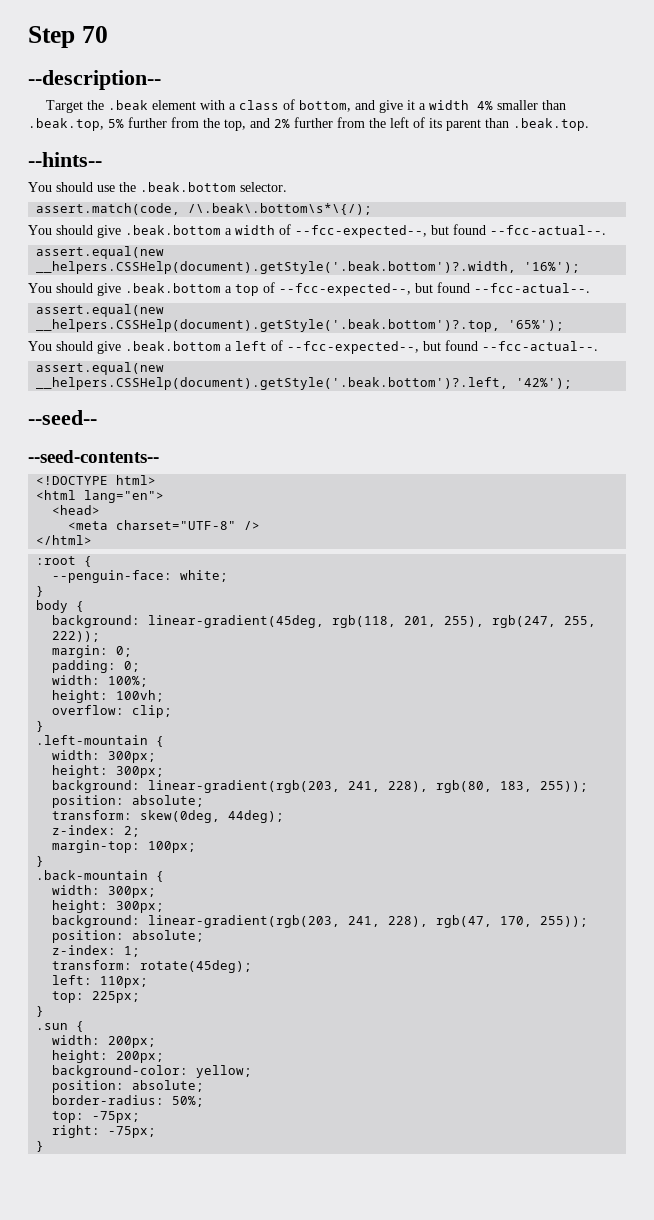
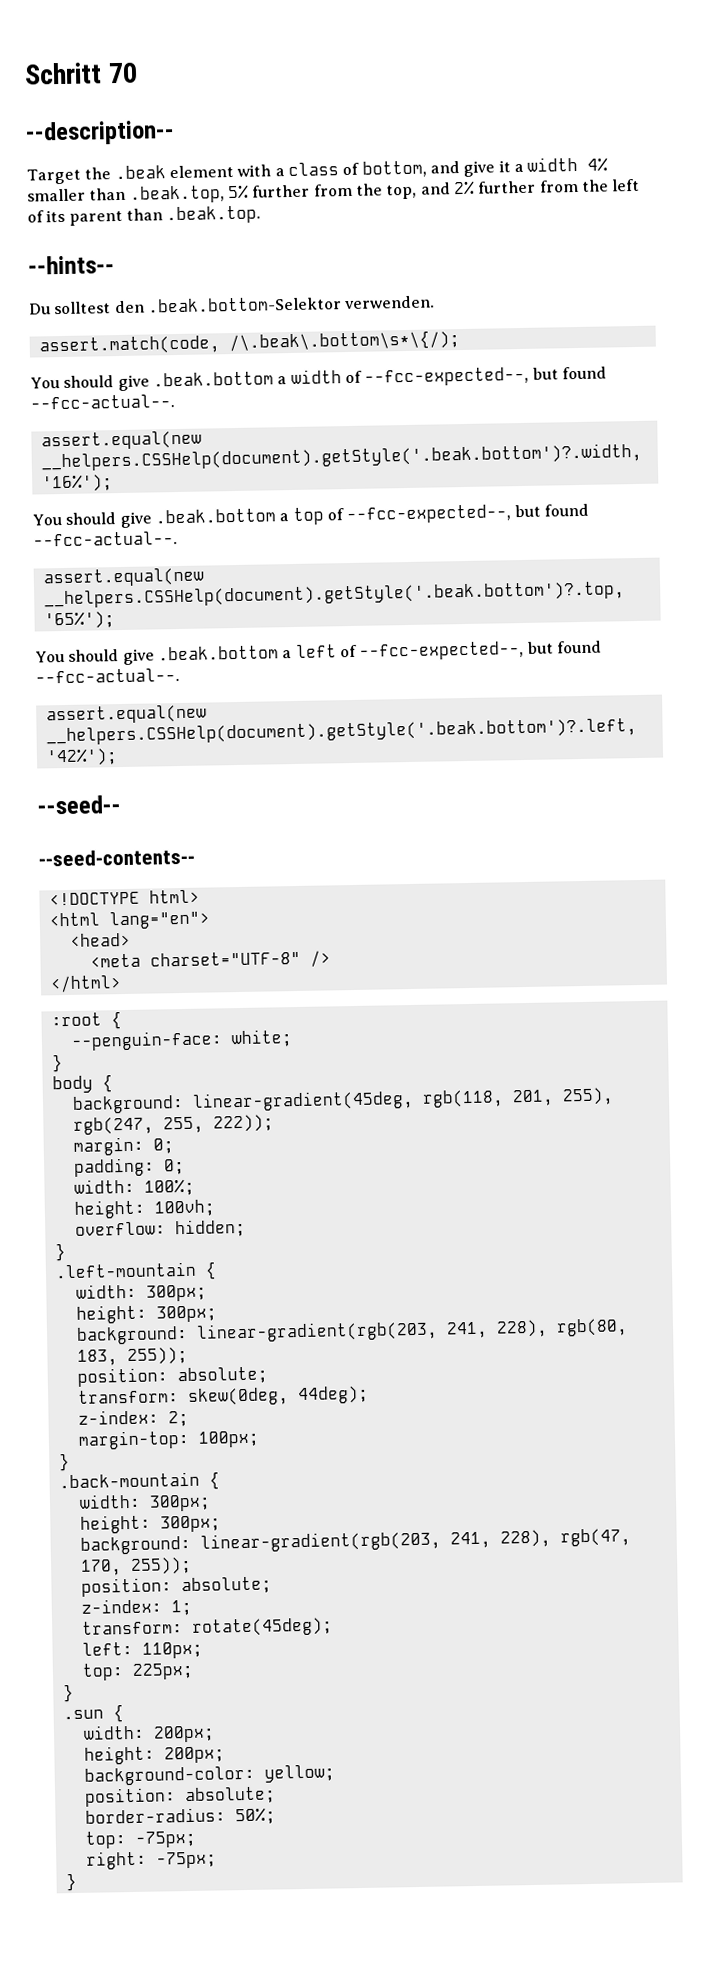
- Step 70
+ Schritt 70
- You should use the .beak.bottom selector.
+ Du solltest den .beak.bottom-Selektor verwenden.
- overflow: clip;
+ overflow: hidden;

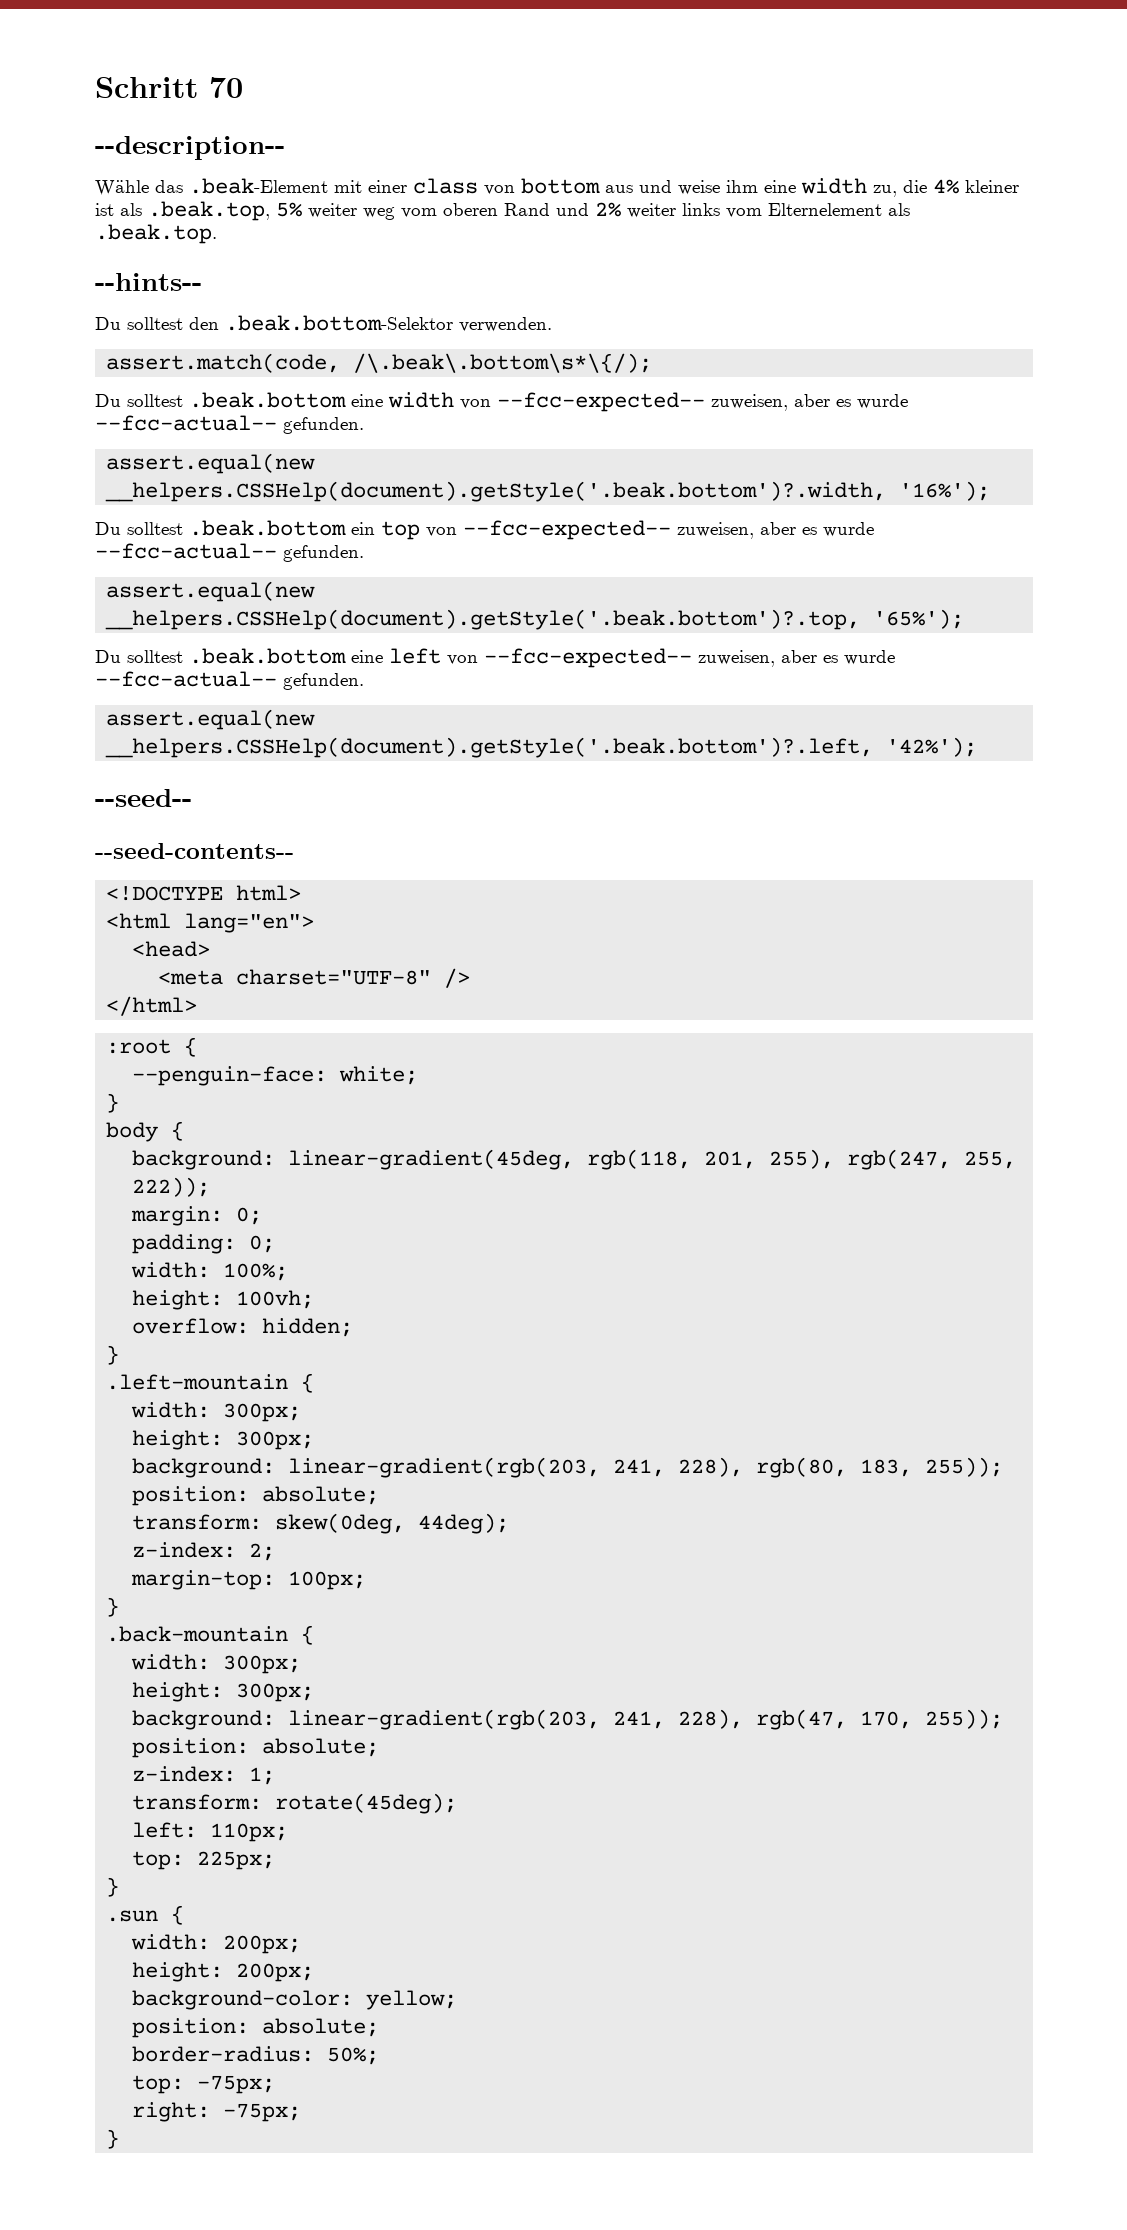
- Target the .beak element with a class of bottom, and give it a width 4% smaller than .beak.top, 5% further from the top, and 2% further from the left of its parent than .beak.top.
+ Wähle das .beak-Element mit einer class von bottom aus und weise ihm eine width zu, die 4% kleiner ist als .beak.top, 5% weiter weg vom oberen Rand und 2% weiter links vom Elternelement als .beak.top.
- You should give .beak.bottom a width of --fcc-expected--, but found --fcc-actual--.
+ Du solltest .beak.bottom eine width von --fcc-expected-- zuweisen, aber es wurde --fcc-actual-- gefunden.
  assert.equal(new __helpers.CSSHelp(document).getStyle('.beak.bottom')?.width, '16%');
- You should give .beak.bottom a top of --fcc-expected--, but found --fcc-actual--.
+ Du solltest .beak.bottom ein top von --fcc-expected-- zuweisen, aber es wurde --fcc-actual-- gefunden.
  assert.equal(new __helpers.CSSHelp(document).getStyle('.beak.bottom')?.top, '65%');
- You should give .beak.bottom a left of --fcc-expected--, but found --fcc-actual--.
+ Du solltest .beak.bottom eine left von --fcc-expected-- zuweisen, aber es wurde --fcc-actual-- gefunden.

